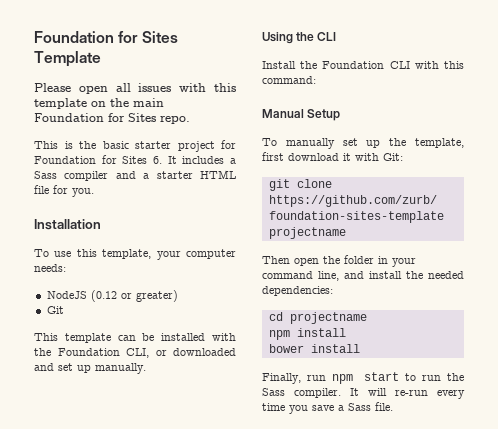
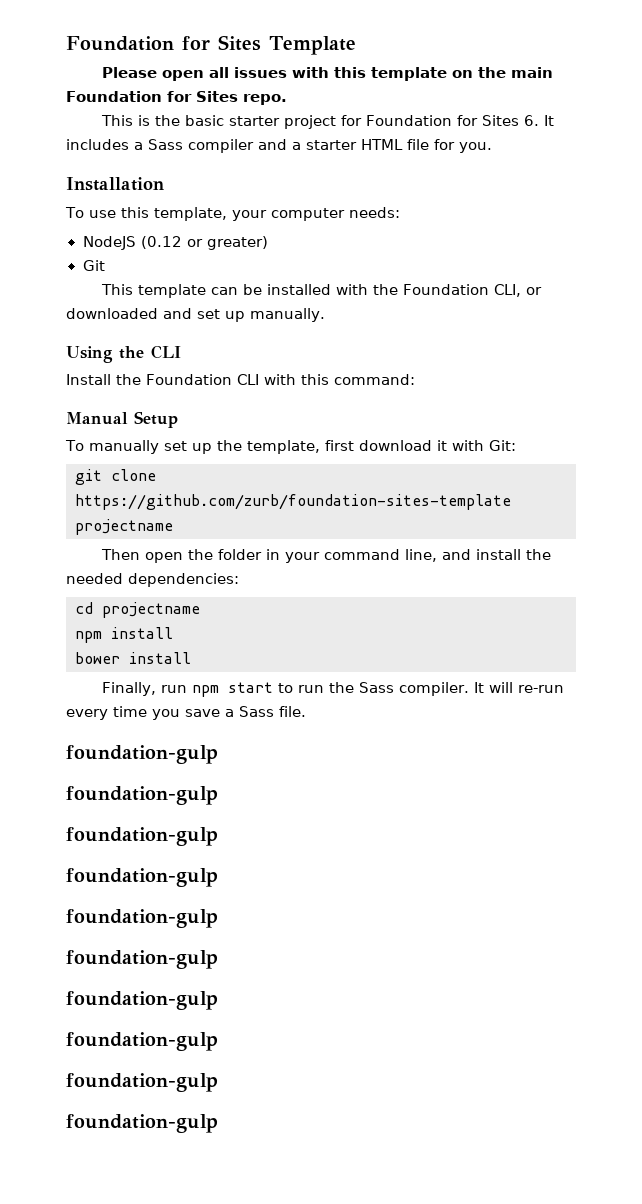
  It will re-run every time you save a Sass file.
+ foundation-gulp
+ foundation-gulp
+ foundation-gulp
+ foundation-gulp
+ foundation-gulp
+ foundation-gulp
+ foundation-gulp
+ foundation-gulp
+ foundation-gulp
+ foundation-gulp

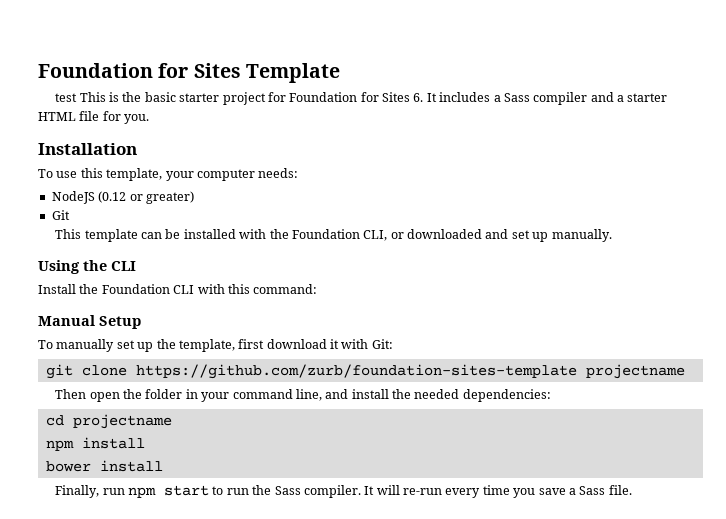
- Please open all issues with this template on the main Foundation for Sites repo.
- This is the basic starter project for Foundation for Sites 6. It includes a Sass compiler and a starter HTML file for you.
+ test This is the basic starter project for Foundation for Sites 6. It includes a Sass compiler and a starter HTML file for you.
  It will re-run every time you save a Sass file.
- foundation-gulp
- foundation-gulp
- foundation-gulp
- foundation-gulp
- foundation-gulp
- foundation-gulp
- foundation-gulp
- foundation-gulp
- foundation-gulp
- foundation-gulp

